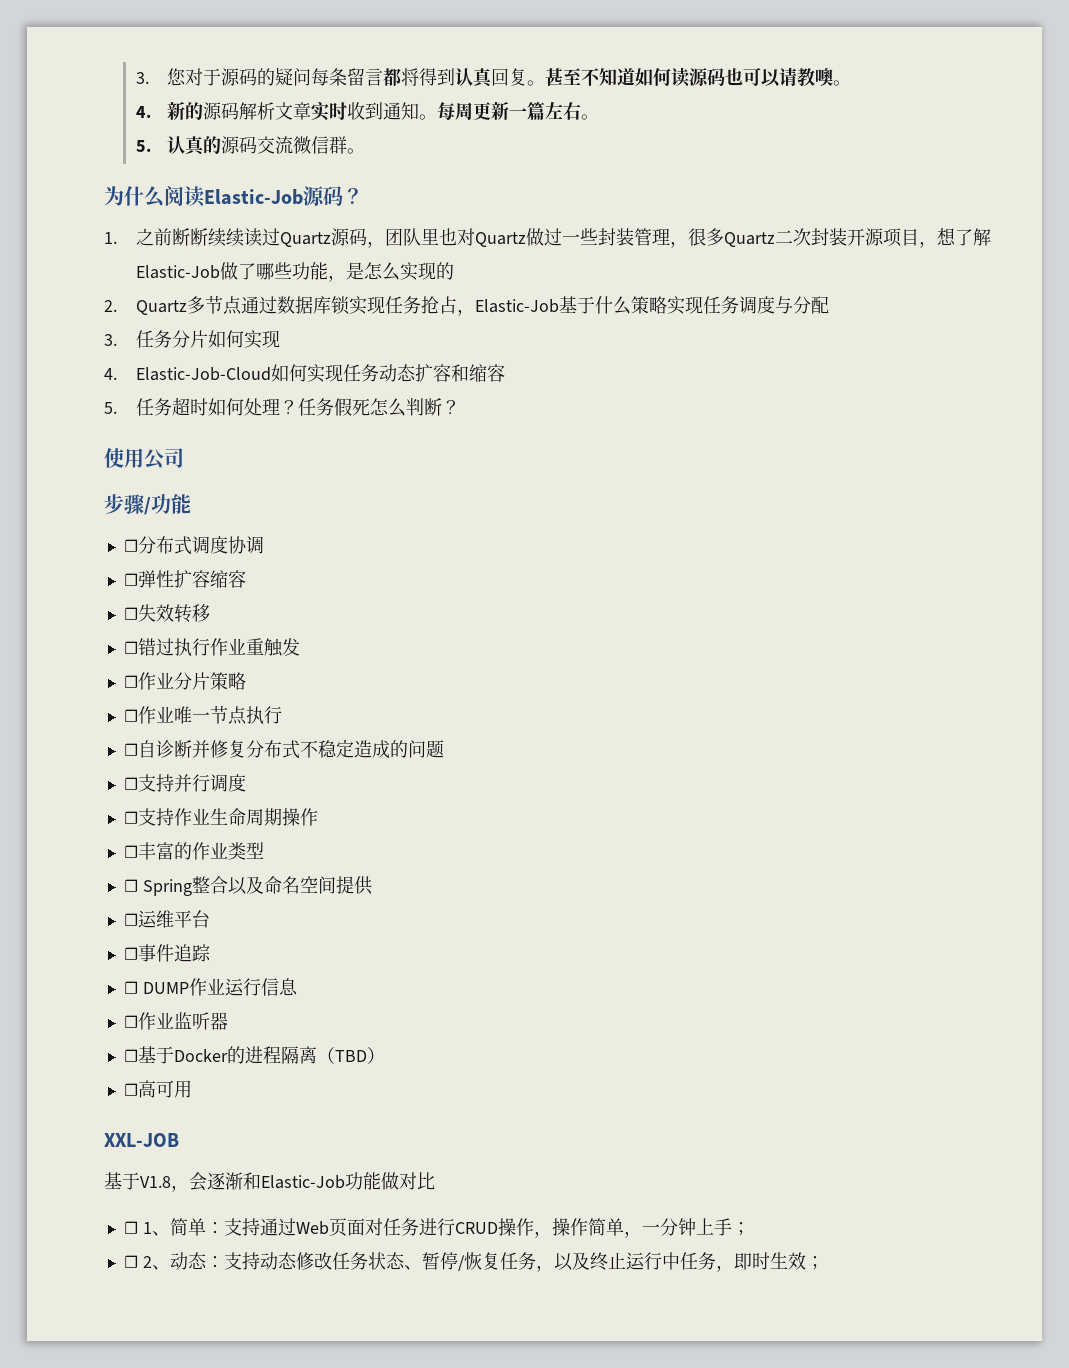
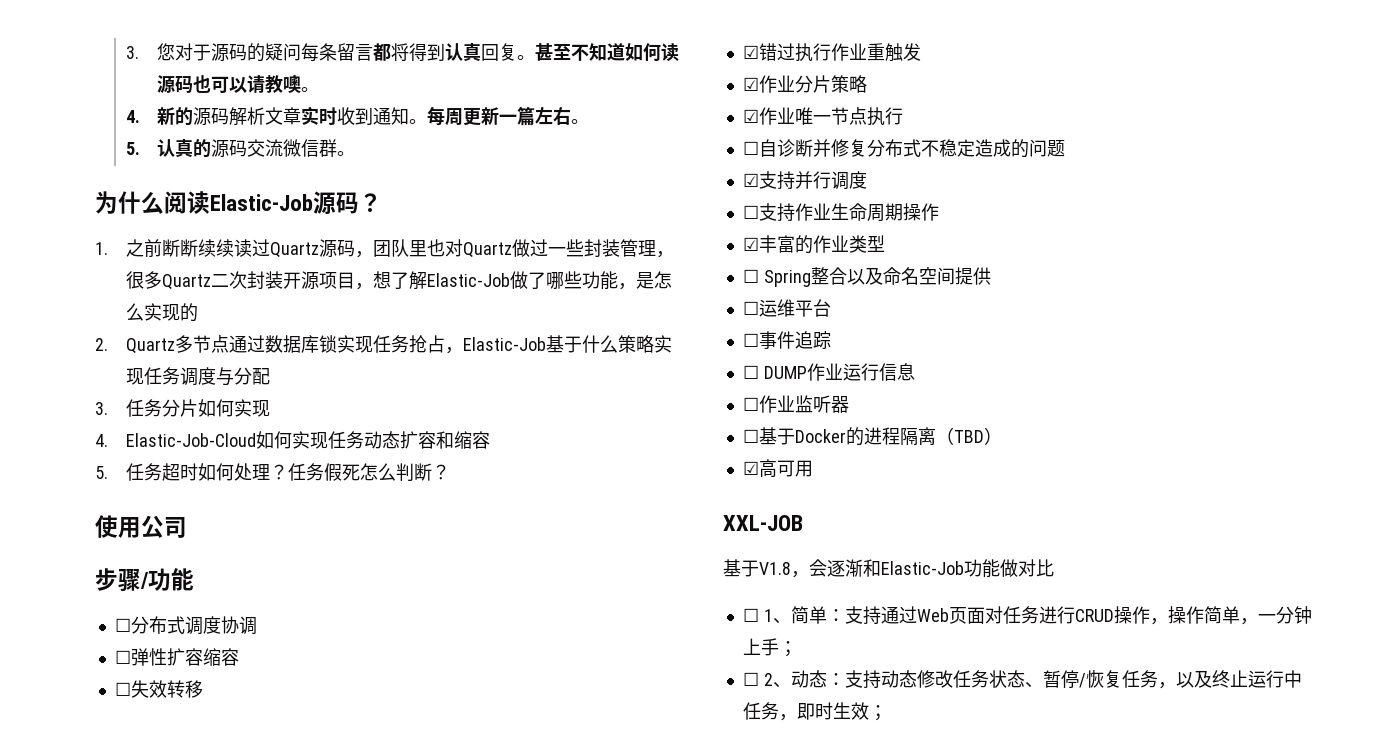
- ☐错过执行作业重触发
+ ☑错过执行作业重触发
- ☐作业分片策略
+ ☑作业分片策略
- ☐作业唯一节点执行
+ ☑作业唯一节点执行
- ☐支持并行调度
+ ☑支持并行调度
- ☐丰富的作业类型
+ ☑丰富的作业类型
- ☐高可用
+ ☑高可用

